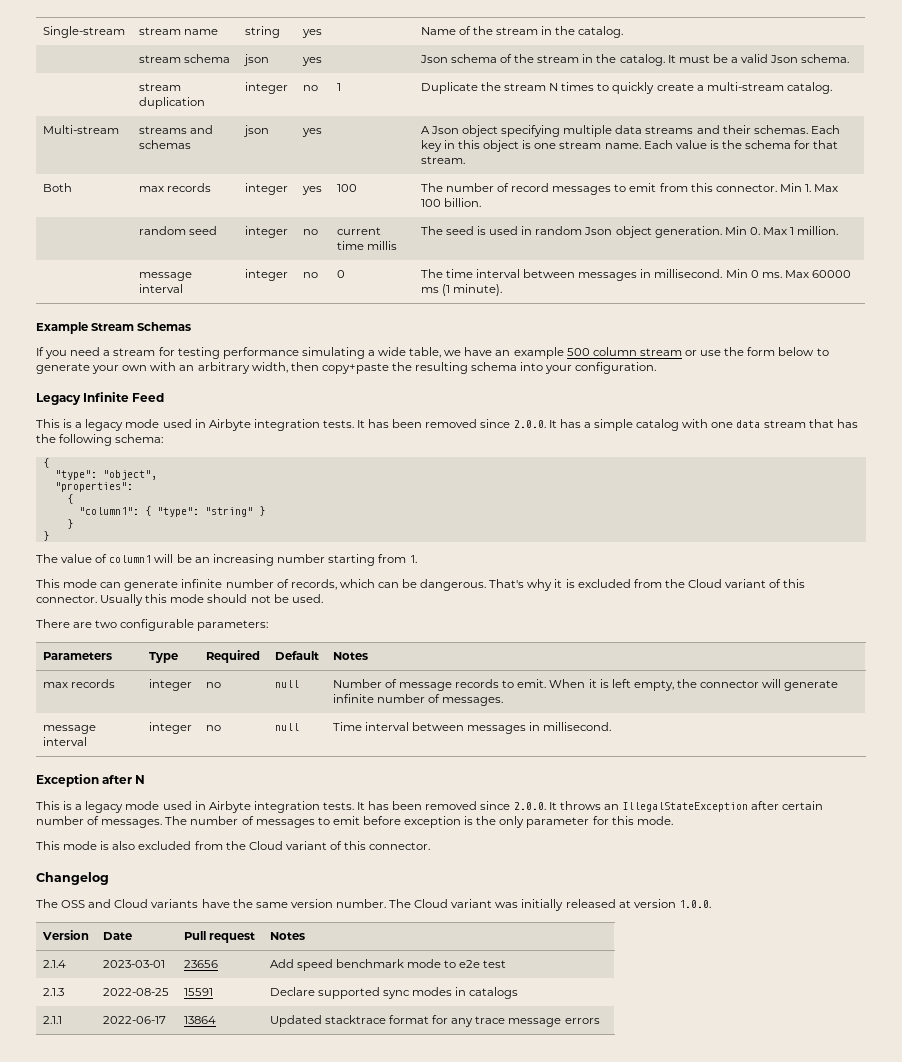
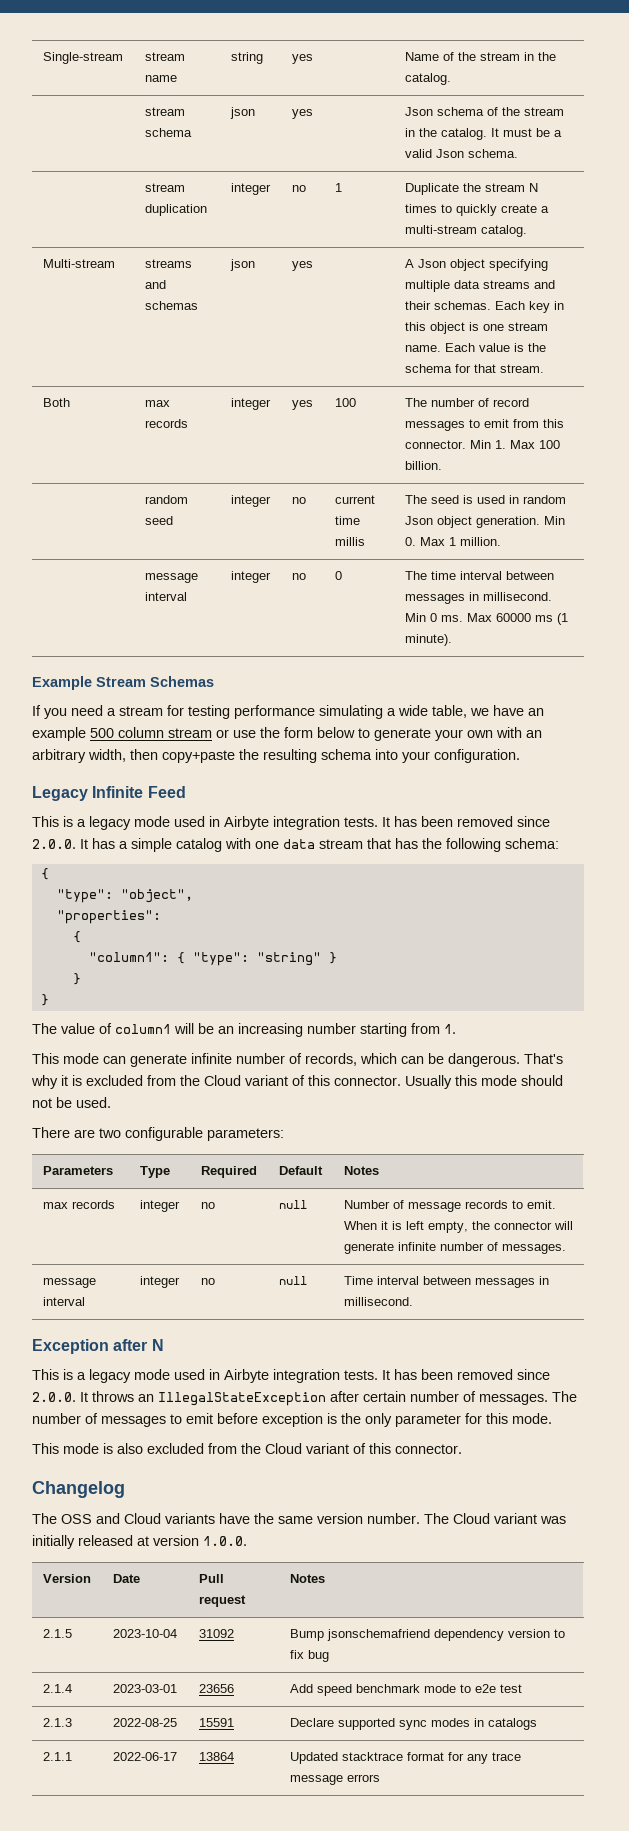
+ 2.1.5 | 2023-10-04 | 31092 | Bump jsonschemafriend dependency version to fix bug

